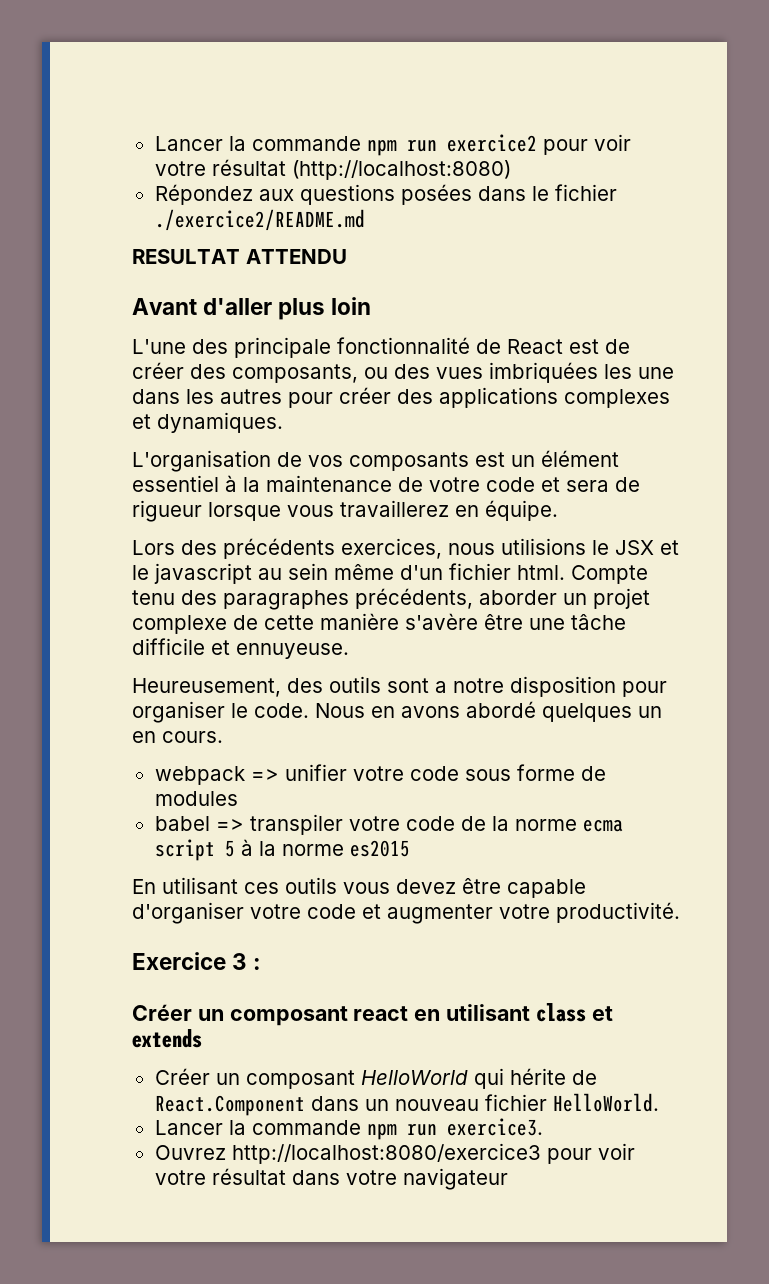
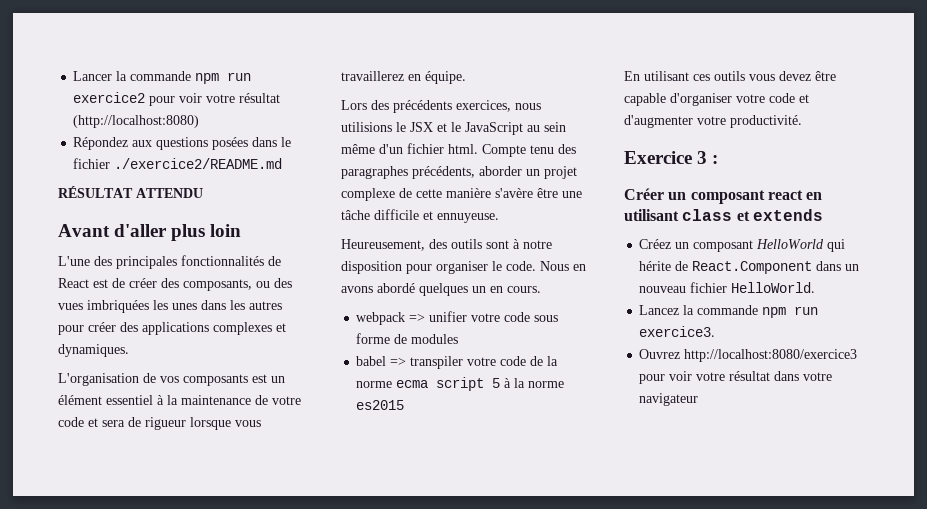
- RESULTAT ATTENDU
+ RÉSULTAT ATTENDU
- L'une des principale fonctionnalité de React est de créer des composants, ou des vues imbriquées les une dans les autres pour créer des applications complexes et dynamiques.
+ L'une des principales fonctionnalités de React est de créer des composants, ou des vues imbriquées les unes dans les autres pour créer des applications complexes et dynamiques.
- Lors des précédents exercices, nous utilisions le JSX et le javascript au sein même d'un fichier html.
+ Lors des précédents exercices, nous utilisions le JSX et le JavaScript au sein même d'un fichier html.
- Heureusement, des outils sont a notre disposition pour organiser le code.
+ Heureusement, des outils sont à notre disposition pour organiser le code.
- En utilisant ces outils vous devez être capable d'organiser votre code et augmenter votre productivité.
+ En utilisant ces outils vous devez être capable d'organiser votre code et d'augmenter votre productivité.
- Créer un composant HelloWorld qui hérite de React.Component dans un nouveau fichier HelloWorld.
+ Créez un composant HelloWorld qui hérite de React.Component dans un nouveau fichier HelloWorld.
- Lancer la commande npm run exercice3.
+ Lancez la commande npm run exercice3.

